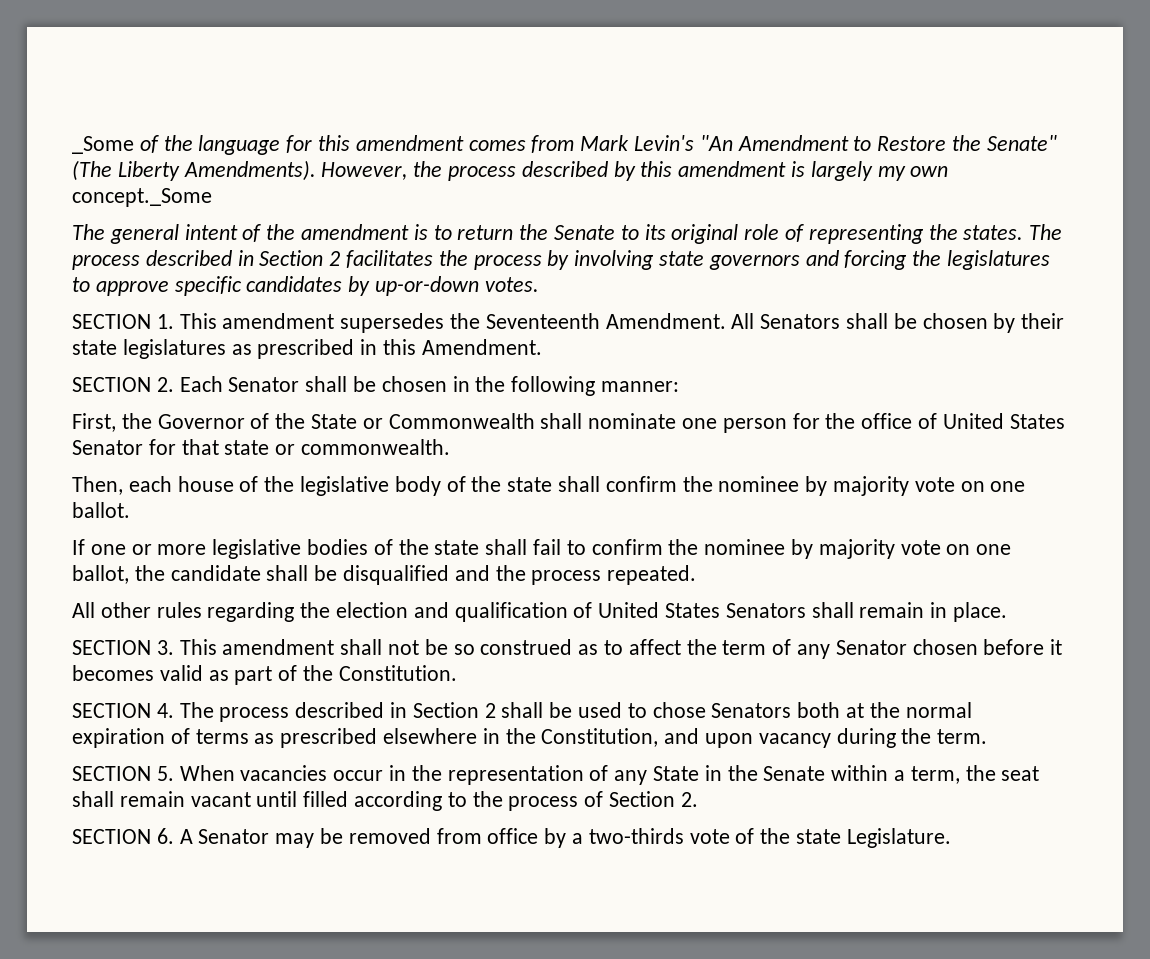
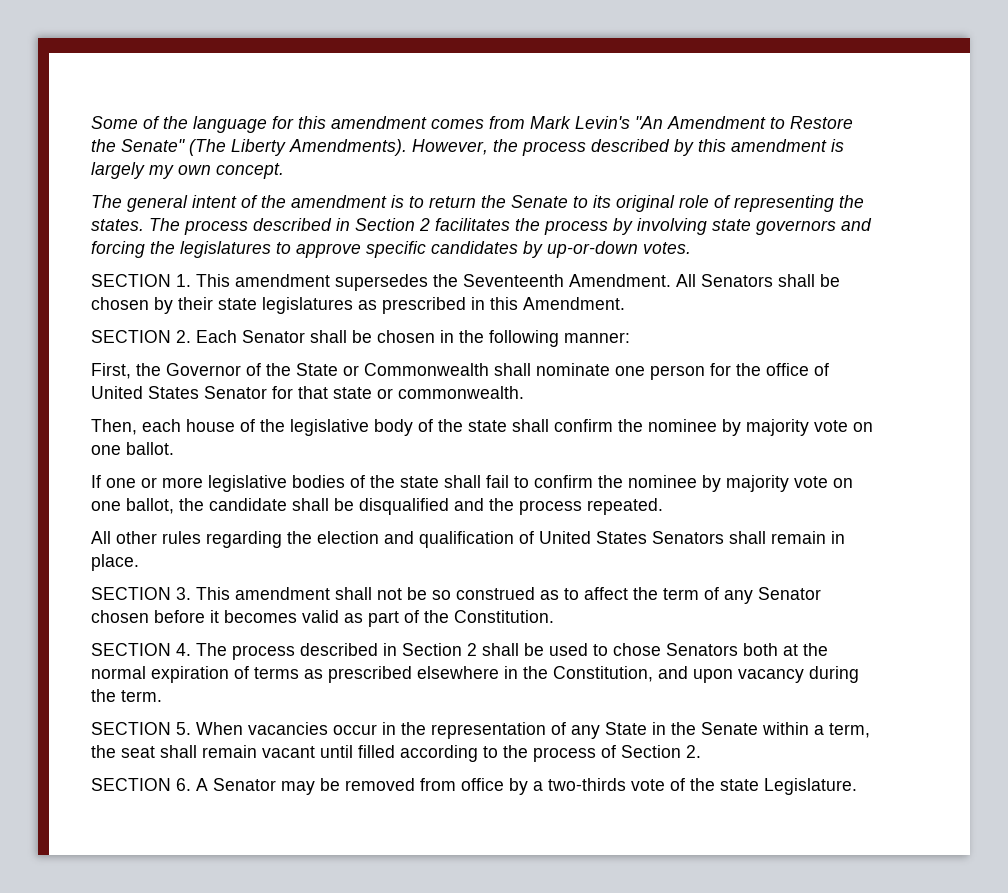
- _Some of the language for this amendment comes from Mark Levin's "An Amendment to Restore the Senate" (The Liberty Amendments).
+ Some of the language for this amendment comes from Mark Levin's "An Amendment to Restore the Senate" (The Liberty Amendments).
- However, the process described by this amendment is largely my own concept._Some
+ However, the process described by this amendment is largely my own concept.

